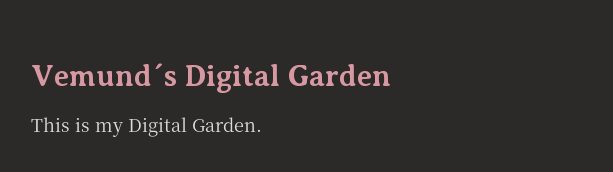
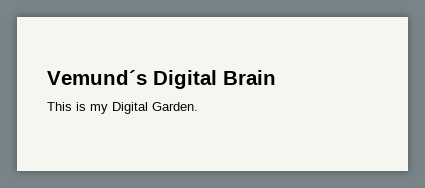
- Vemund´s Digital Garden
+ Vemund´s Digital Brain

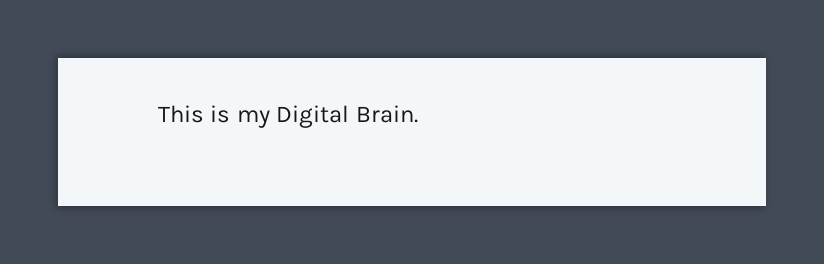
- Vemund´s Digital Brain
- This is my Digital Garden.
+ This is my Digital Brain.

